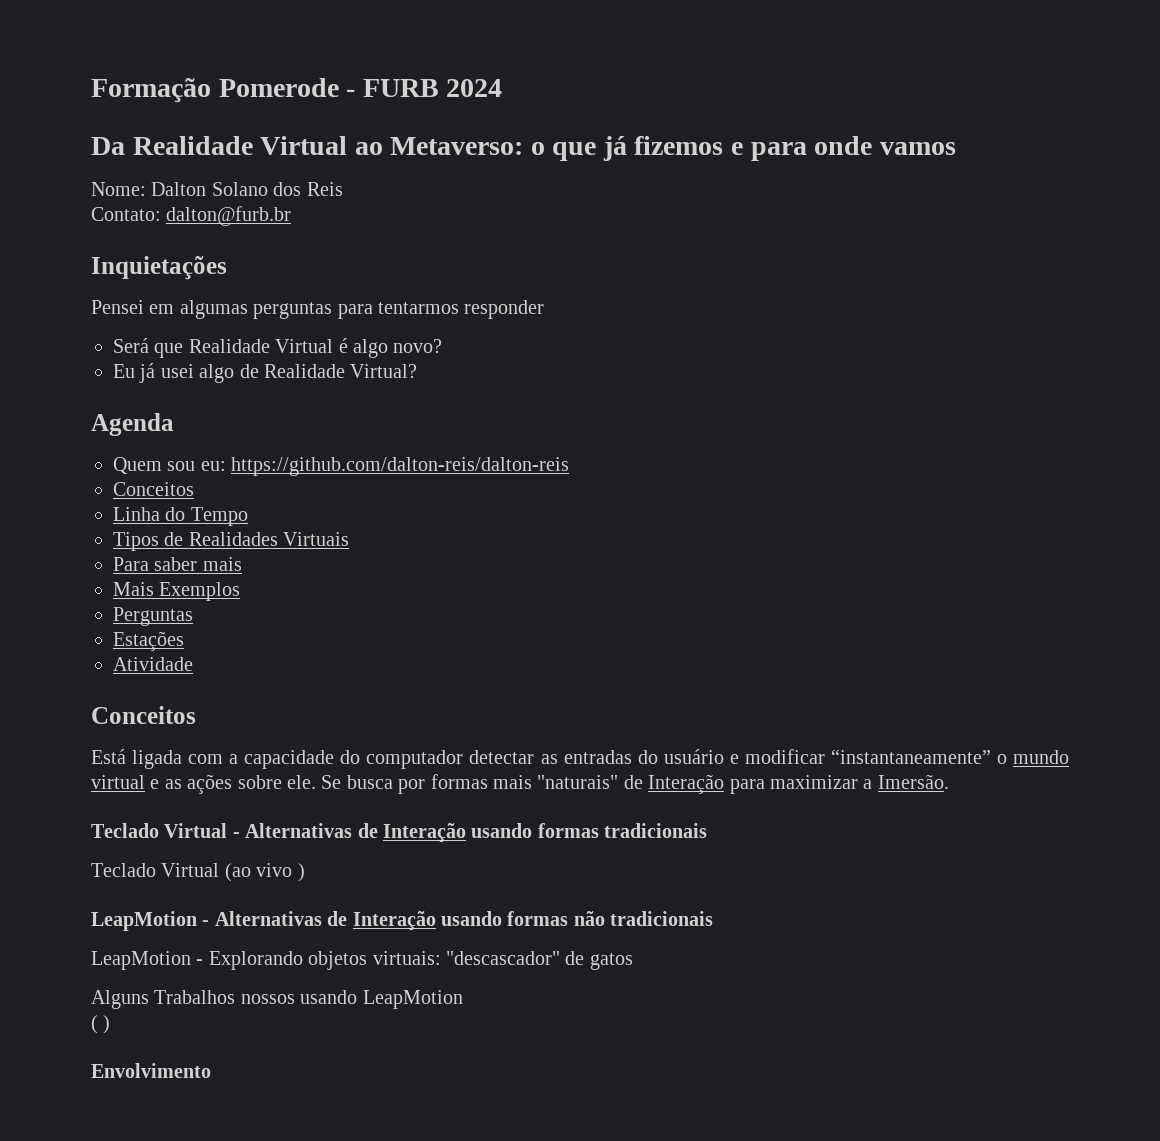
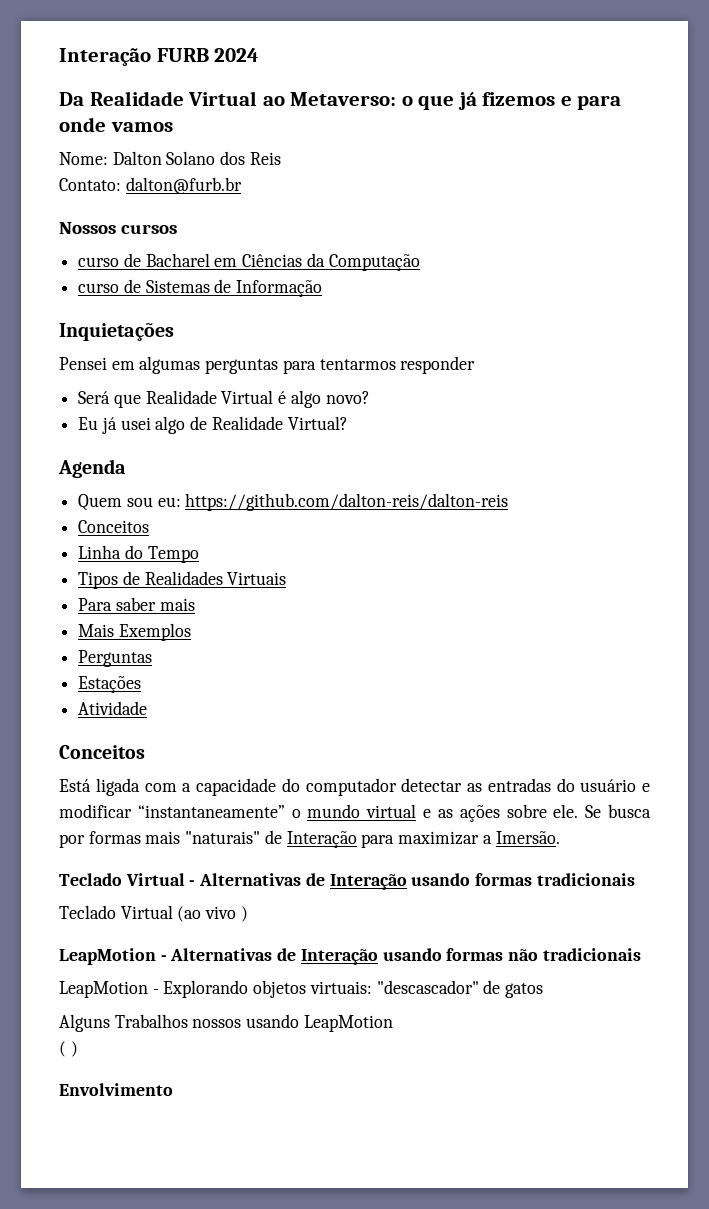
- Formação Pomerode - FURB 2024
+ Interação FURB 2024
+ Nossos cursos
+ curso de Bacharel em Ciências da Computação
+ curso de Sistemas de Informação

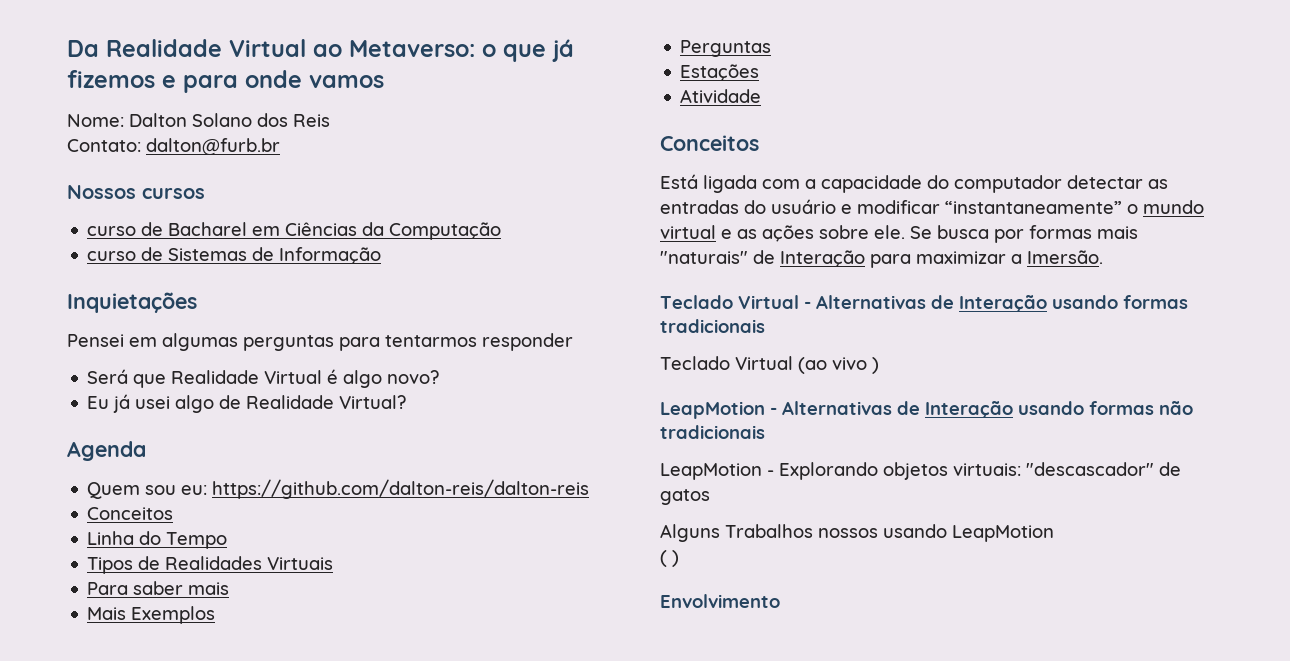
- Interação FURB 2024

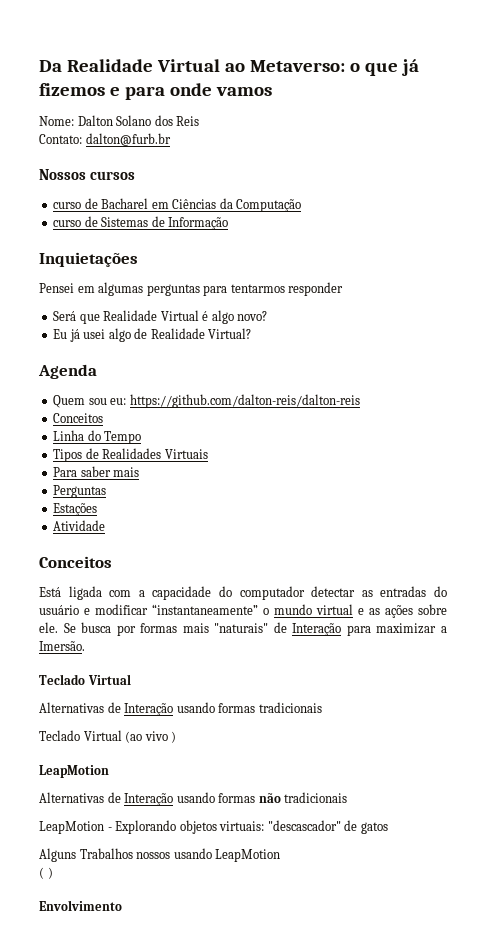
- Mais Exemplos
  Se busca por formas mais "naturais" de Interação para maximizar a Imersão.
- Teclado Virtual - Alternativas de Interação usando formas tradicionais
+ Teclado Virtual
+ Alternativas de Interação usando formas tradicionais
  Teclado Virtual (ao vivo )
- LeapMotion - Alternativas de Interação usando formas não tradicionais
+ LeapMotion
+ Alternativas de Interação usando formas não tradicionais

